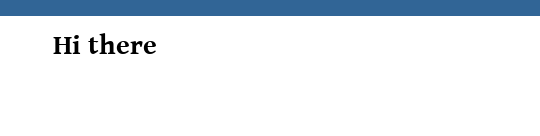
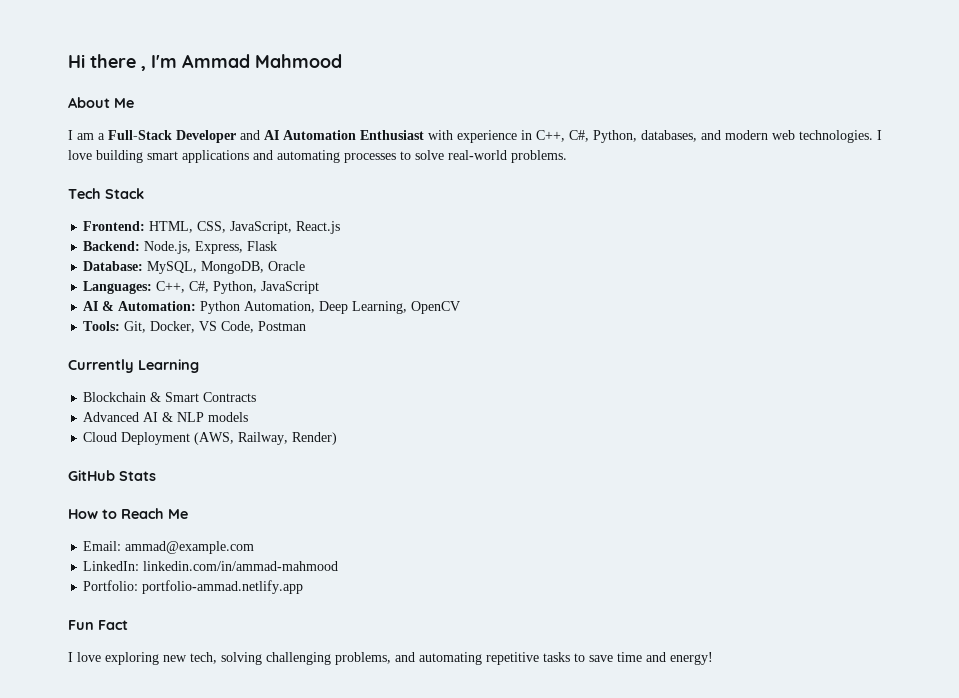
- Hi there
+ Hi there , I'm Ammad Mahmood
+ About Me
+ I am a Full-Stack Developer and AI Automation Enthusiast with experience in C++, C#, Python, databases, and modern web technologies. I love building smart applications and automating processes to solve real-world problems.
+ Tech Stack
+ Frontend: HTML, CSS, JavaScript, React.js
+ Backend: Node.js, Express, Flask
+ Database: MySQL, MongoDB, Oracle
+ Languages: C++, C#, Python, JavaScript
+ AI & Automation: Python Automation, Deep Learning, OpenCV
+ Tools: Git, Docker, VS Code, Postman
+ Currently Learning
+ Blockchain & Smart Contracts
+ Advanced AI & NLP models
+ Cloud Deployment (AWS, Railway, Render)
+ GitHub Stats
+ How to Reach Me
+ Email: ammad@example.com
+ LinkedIn: linkedin.com/in/ammad-mahmood
+ Portfolio: portfolio-ammad.netlify.app
+ Fun Fact
+ I love exploring new tech, solving challenging problems, and automating repetitive tasks to save time and energy!

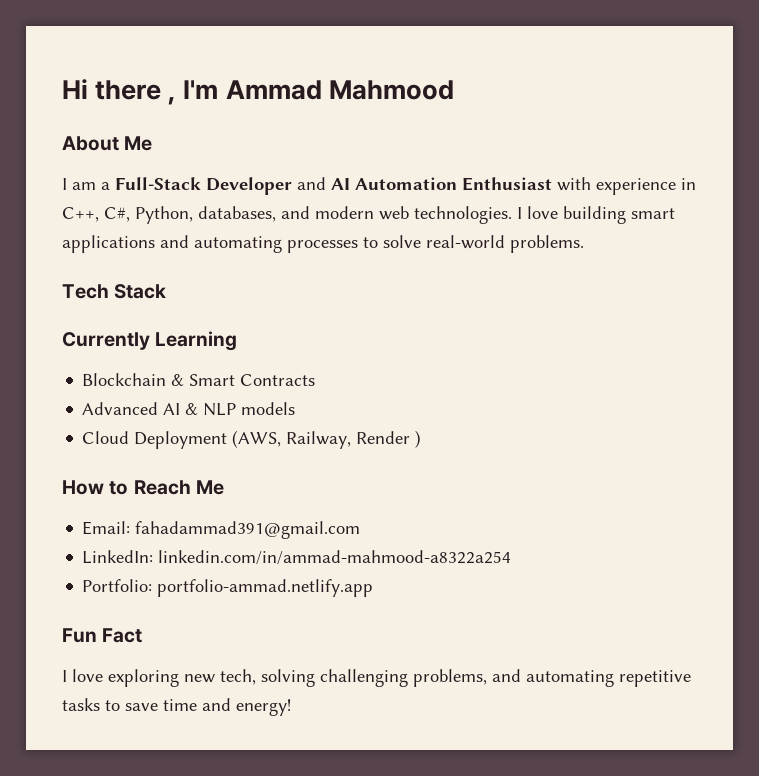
- Frontend: HTML, CSS, JavaScript, React.js
- Backend: Node.js, Express, Flask
- Database: MySQL, MongoDB, Oracle
- Languages: C++, C#, Python, JavaScript
- AI & Automation: Python Automation, Deep Learning, OpenCV
- Tools: Git, Docker, VS Code, Postman
- Cloud Deployment (AWS, Railway, Render)
- GitHub Stats
+ Cloud Deployment (AWS, Railway, Render )
- Email: ammad@example.com
+ Email: fahadammad391@gmail.com
- LinkedIn: linkedin.com/in/ammad-mahmood
+ LinkedIn: linkedin.com/in/ammad-mahmood-a8322a254

